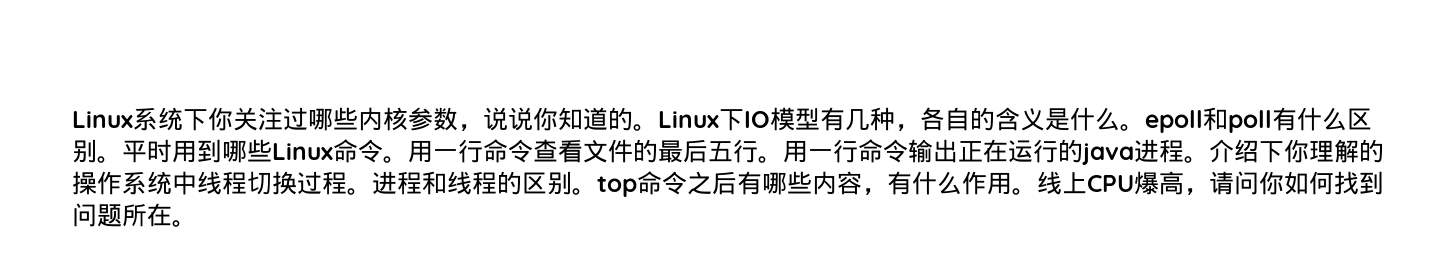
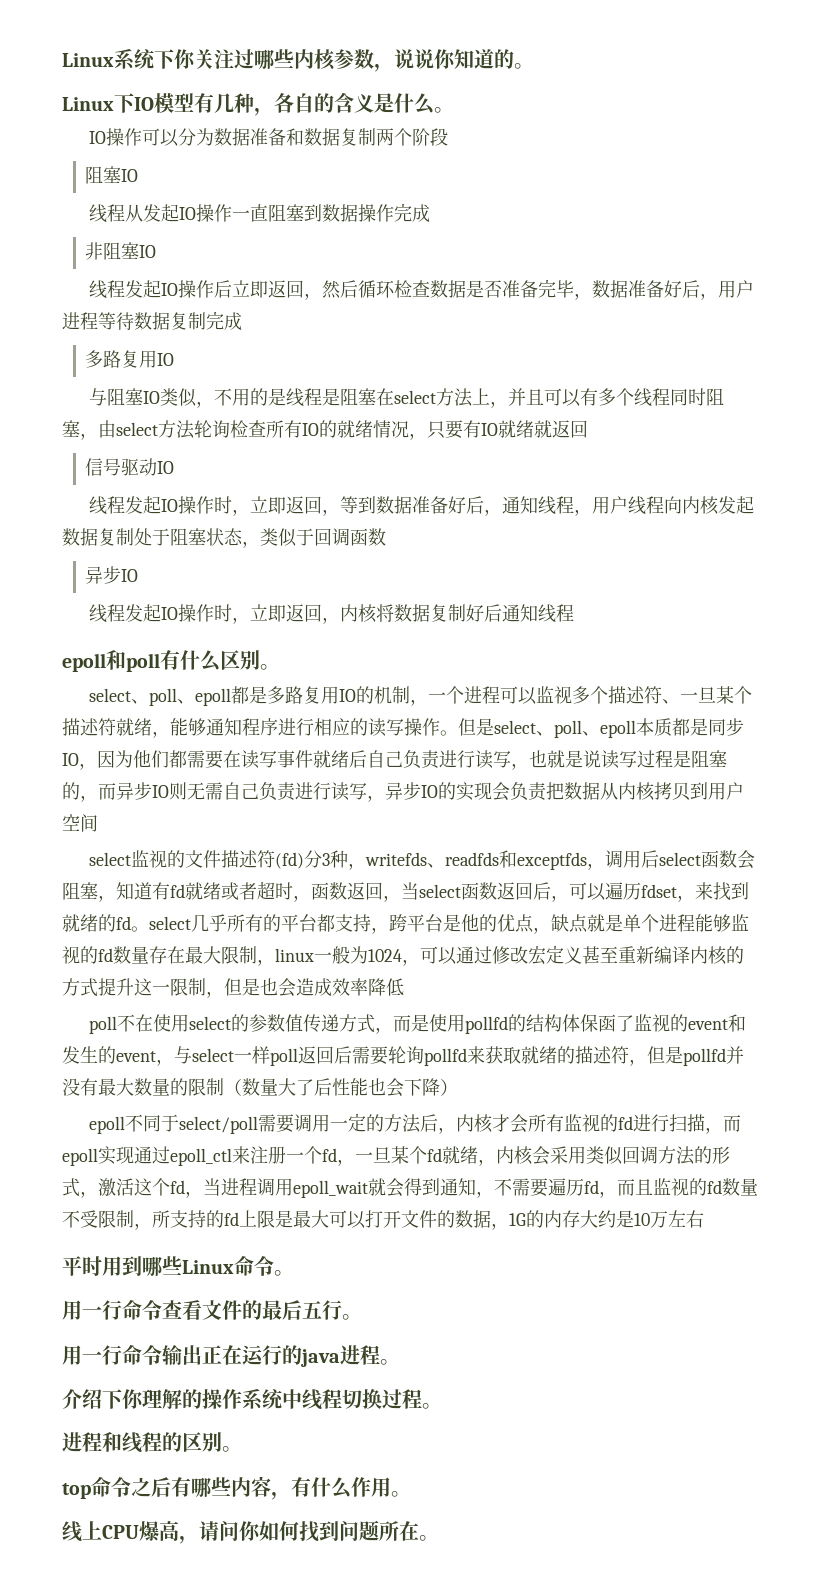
- Linux系统下你关注过哪些内核参数，说说你知道的。Linux下IO模型有几种，各自的含义是什么。epoll和poll有什么区别。平时用到哪些Linux命令。用一行命令查看文件的最后五行。用一行命令输出正在运行的java进程。介绍下你理解的操作系统中线程切换过程。进程和线程的区别。top命令之后有哪些内容，有什么作用。线上CPU爆高，请问你如何找到问题所在。
+ Linux系统下你关注过哪些内核参数，说说你知道的。
+ Linux下IO模型有几种，各自的含义是什么。
+ IO操作可以分为数据准备和数据复制两个阶段
+ 阻塞IO
+ 线程从发起IO操作一直阻塞到数据操作完成
+ 非阻塞IO
+ 线程发起IO操作后立即返回，然后循环检查数据是否准备完毕，数据准备好后，用户进程等待数据复制完成
+ 多路复用IO
+ 与阻塞IO类似，不用的是线程是阻塞在select方法上，并且可以有多个线程同时阻塞，由select方法轮询检查所有IO的就绪情况，只要有IO就绪就返回
+ 信号驱动IO
+ 线程发起IO操作时，立即返回，等到数据准备好后，通知线程，用户线程向内核发起数据复制处于阻塞状态，类似于回调函数
+ 异步IO
+ 线程发起IO操作时，立即返回，内核将数据复制好后通知线程
+ epoll和poll有什么区别。
+ select、poll、epoll都是多路复用IO的机制，一个进程可以监视多个描述符、一旦某个描述符就绪，能够通知程序进行相应的读写操作。但是select、poll、epoll本质都是同步IO，因为他们都需要在读写事件就绪后自己负责进行读写，也就是说读写过程是阻塞的，而异步IO则无需自己负责进行读写，异步IO的实现会负责把数据从内核拷贝到用户空间
+ select监视的文件描述符(fd)分3种，writefds、readfds和exceptfds，调用后select函数会阻塞，知道有fd就绪或者超时，函数返回，当select函数返回后，可以遍历fdset，来找到就绪的fd。select几乎所有的平台都支持，跨平台是他的优点，缺点就是单个进程能够监视的fd数量存在最大限制，linux一般为1024，可以通过修改宏定义甚至重新编译内核的方式提升这一限制，但是也会造成效率降低
+ poll不在使用select的参数值传递方式，而是使用pollfd的结构体保函了监视的event和发生的event，与select一样poll返回后需要轮询pollfd来获取就绪的描述符，但是pollfd并没有最大数量的限制（数量大了后性能也会下降）
+ epoll不同于select/poll需要调用一定的方法后，内核才会所有监视的fd进行扫描，而epoll实现通过epoll_ctl来注册一个fd，一旦某个fd就绪，内核会采用类似回调方法的形式，激活这个fd，当进程调用epoll_wait就会得到通知，不需要遍历fd，而且监视的fd数量不受限制，所支持的fd上限是最大可以打开文件的数据，1G的内存大约是10万左右
+ 平时用到哪些Linux命令。
+ 用一行命令查看文件的最后五行。
+ 用一行命令输出正在运行的java进程。
+ 介绍下你理解的操作系统中线程切换过程。
+ 进程和线程的区别。
+ top命令之后有哪些内容，有什么作用。
+ 线上CPU爆高，请问你如何找到问题所在。

